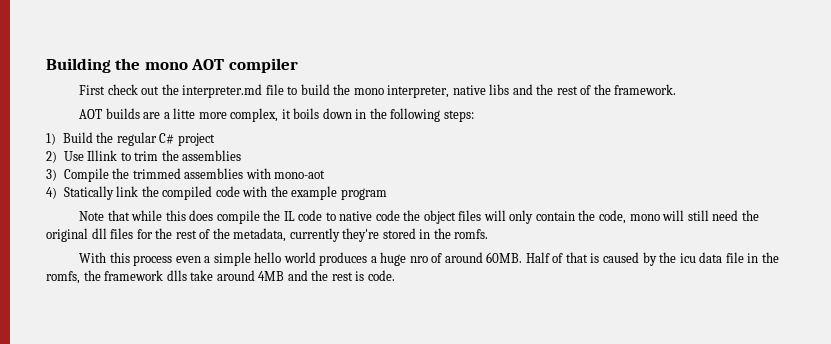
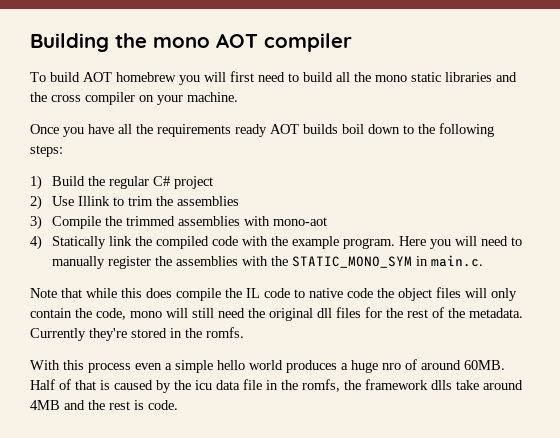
- First check out the interpreter.md file to build the mono interpreter, native libs and the rest of the framework.
- AOT builds are a litte more complex, it boils down in the following steps:
+ To build AOT homebrew you will first need to build all the mono static libraries and the cross compiler on your machine.
+ Once you have all the requirements ready AOT builds boil down to the following steps:
- 4) Statically link the compiled code with the example program
+ 4) Statically link the compiled code with the example program. Here you will need to manually register the assemblies with the STATIC_MONO_SYM in main.c.
- Note that while this does compile the IL code to native code the object files will only contain the code, mono will still need the original dll files for the rest of the metadata, currently they're stored in the romfs.
+ Note that while this does compile the IL code to native code the object files will only contain the code, mono will still need the original dll files for the rest of the metadata. Currently they're stored in the romfs.

